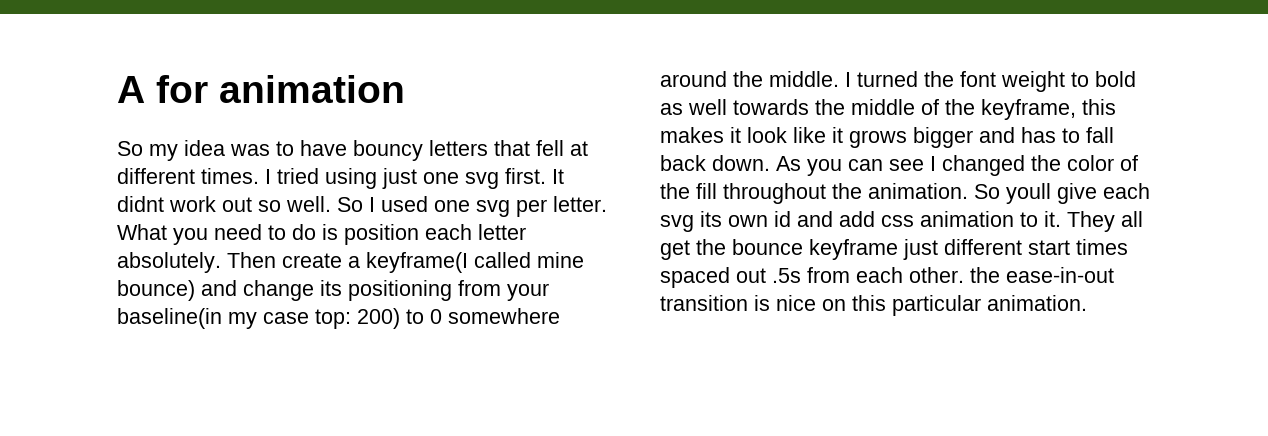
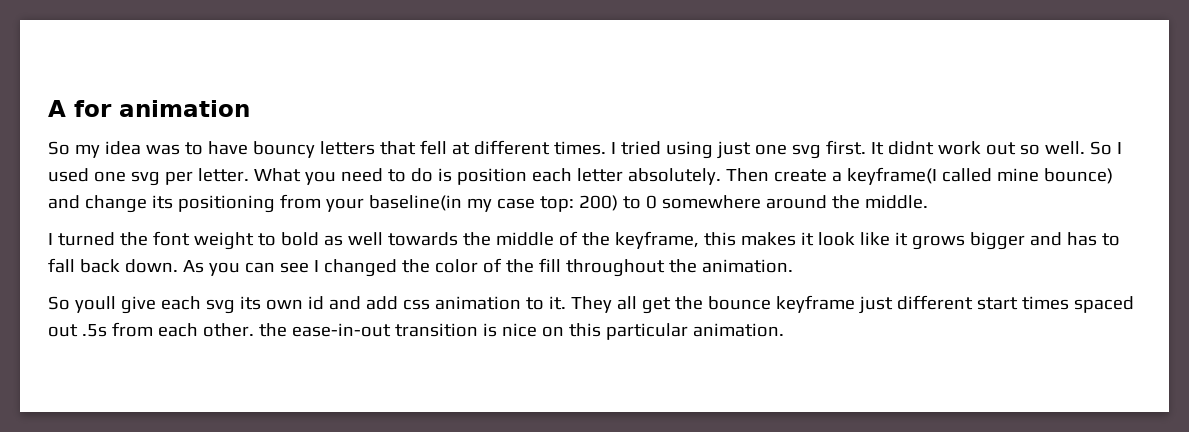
- Then create a keyframe(I called mine bounce) and change its positioning from your baseline(in my case top: 200) to 0 somewhere around the middle. I turned the font weight to bold as well towards the middle of the keyframe, this makes it look like it grows bigger and has to fall back down.
+ Then create a keyframe(I called mine bounce) and change its positioning from your baseline(in my case top: 200) to 0 somewhere around the middle.
+ I turned the font weight to bold as well towards the middle of the keyframe, this makes it look like it grows bigger and has to fall back down.
- As you can see I changed the color of the fill throughout the animation. So youll give each svg its own id and add css animation to it.
+ As you can see I changed the color of the fill throughout the animation.
+ So youll give each svg its own id and add css animation to it.

